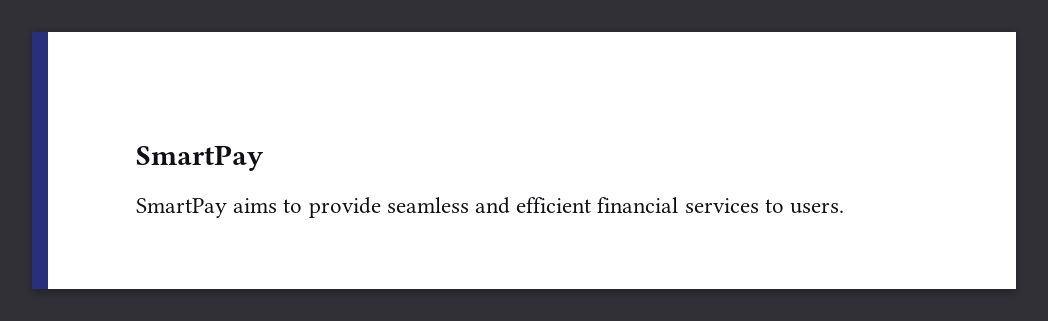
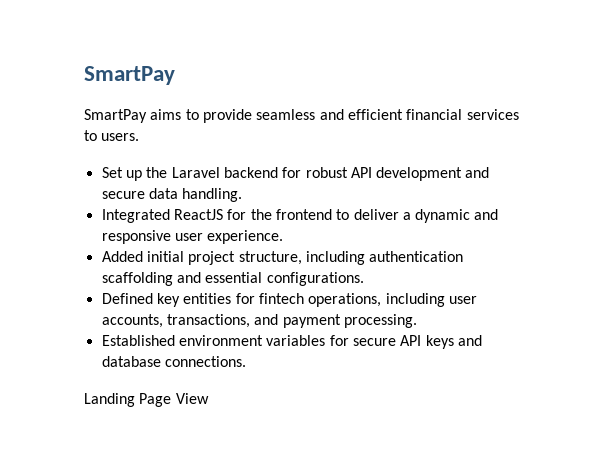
+ Set up the Laravel backend for robust API development and secure data handling.
+ Integrated ReactJS for the frontend to deliver a dynamic and responsive user experience.
+ Added initial project structure, including authentication scaffolding and essential configurations.
+ Defined key entities for fintech operations, including user accounts, transactions, and payment processing.
+ Established environment variables for secure API keys and database connections.
+ Landing Page View

